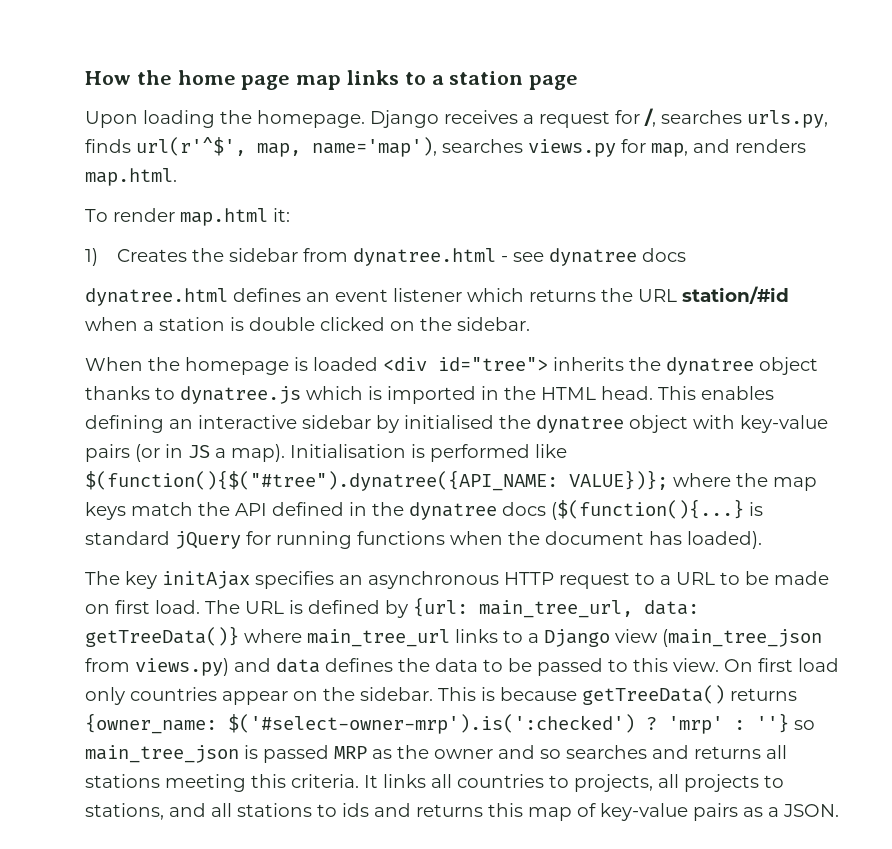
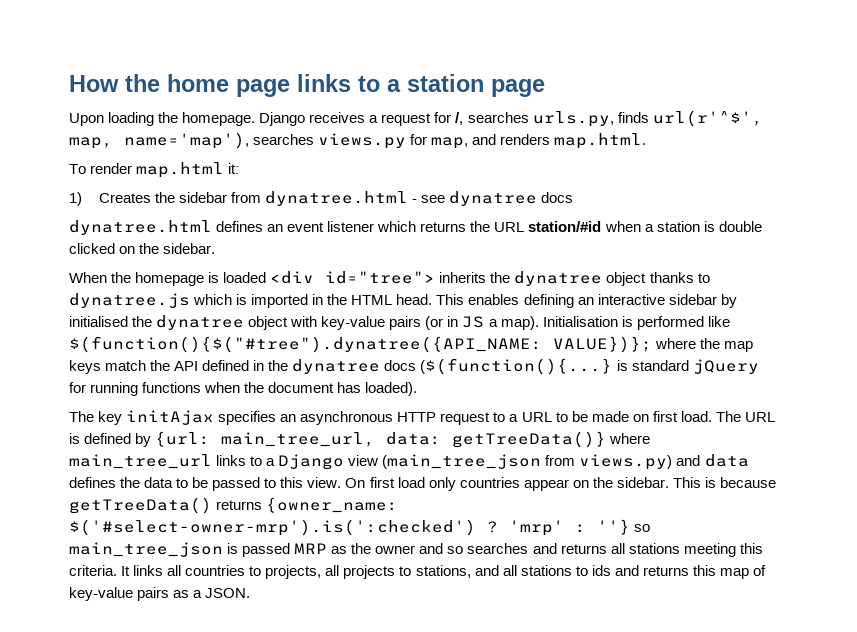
- How the home page map links to a station page
+ How the home page links to a station page

